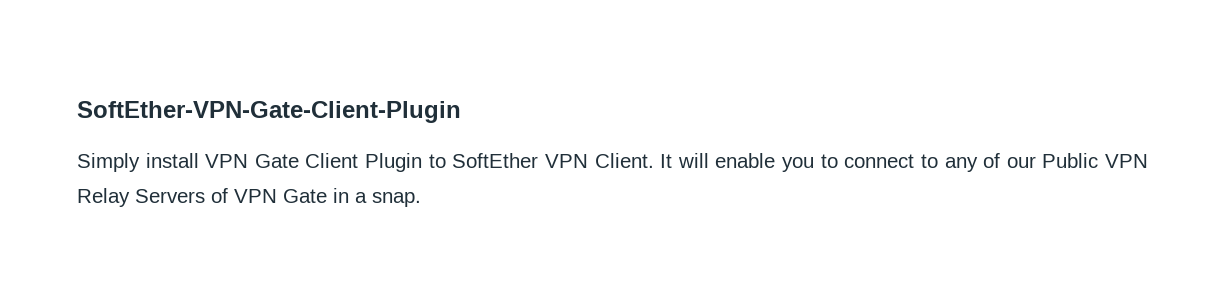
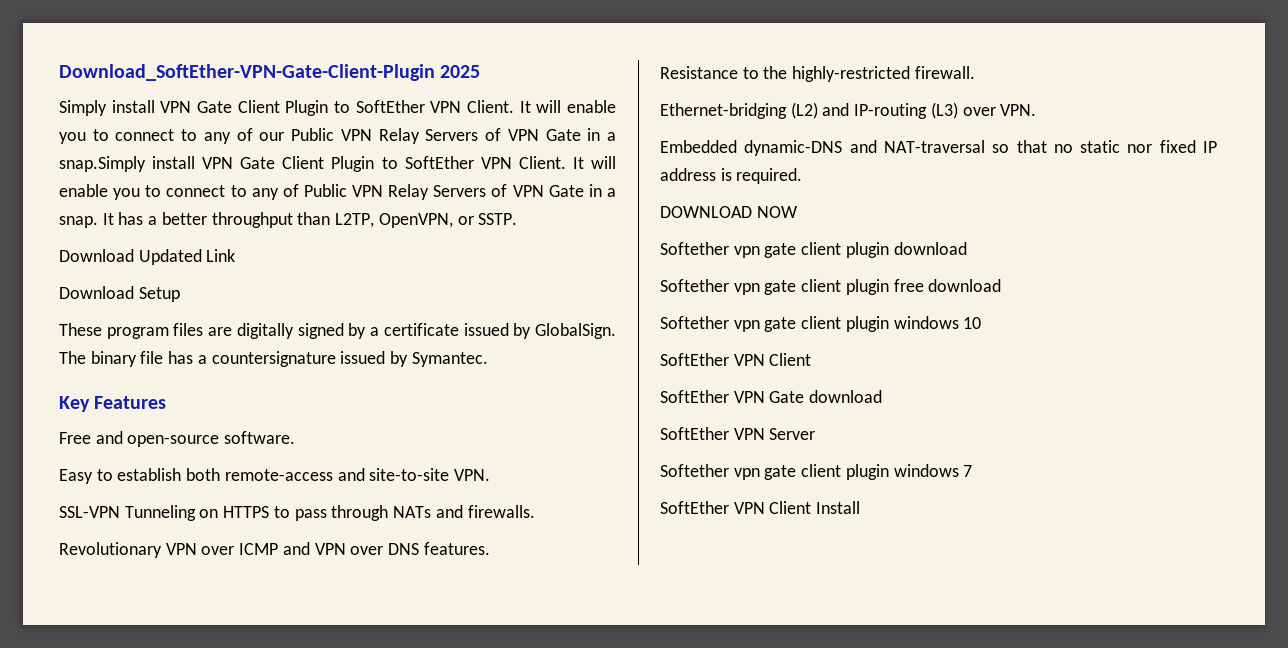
- SoftEther-VPN-Gate-Client-Plugin
+ Download_SoftEther-VPN-Gate-Client-Plugin 2025
- It will enable you to connect to any of our Public VPN Relay Servers of VPN Gate in a snap.
+ It will enable you to connect to any of our Public VPN Relay Servers of VPN Gate in a snap.Simply install VPN Gate Client Plugin to SoftEther VPN Client. It will enable you to connect to any of Public VPN Relay Servers of VPN Gate in a snap. It has a better throughput than L2TP, OpenVPN, or SSTP.
+ Download Updated Link
+ Download Setup
+ These program files are digitally signed by a certificate issued by GlobalSign. The binary file has a countersignature issued by Symantec.
+ Key Features
+ Free and open-source software.
+ Easy to establish both remote-access and site-to-site VPN.
+ SSL-VPN Tunneling on HTTPS to pass through NATs and firewalls.
+ Revolutionary VPN over ICMP and VPN over DNS features.
+ Resistance to the highly-restricted firewall.
+ Ethernet-bridging (L2) and IP-routing (L3) over VPN.
+ Embedded dynamic-DNS and NAT-traversal so that no static nor fixed IP address is required.
+ DOWNLOAD NOW
+ Softether vpn gate client plugin download
+ Softether vpn gate client plugin free download
+ Softether vpn gate client plugin windows 10
+ SoftEther VPN Client
+ SoftEther VPN Gate download
+ SoftEther VPN Server
+ Softether vpn gate client plugin windows 7
+ SoftEther VPN Client Install

